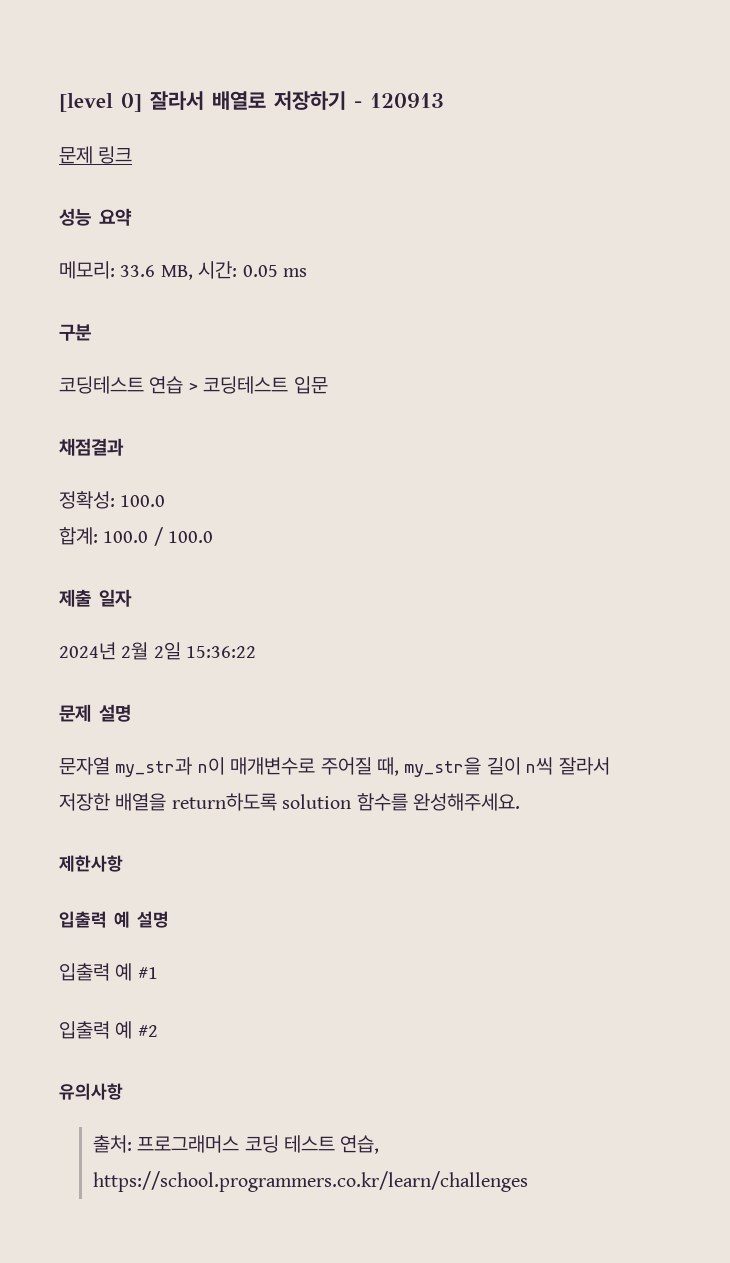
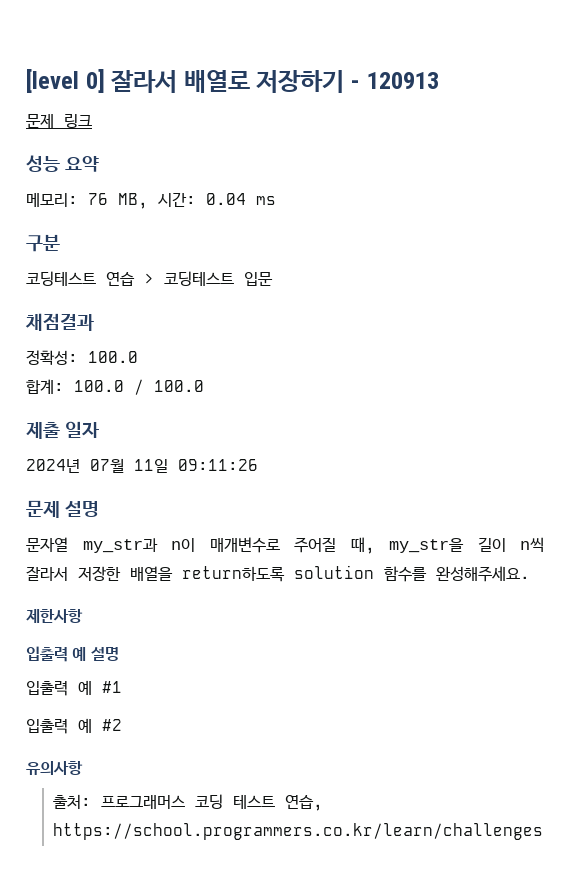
- 메모리: 33.6 MB, 시간: 0.05 ms
+ 메모리: 76 MB, 시간: 0.04 ms
- 2024년 2월 2일 15:36:22
+ 2024년 07월 11일 09:11:26

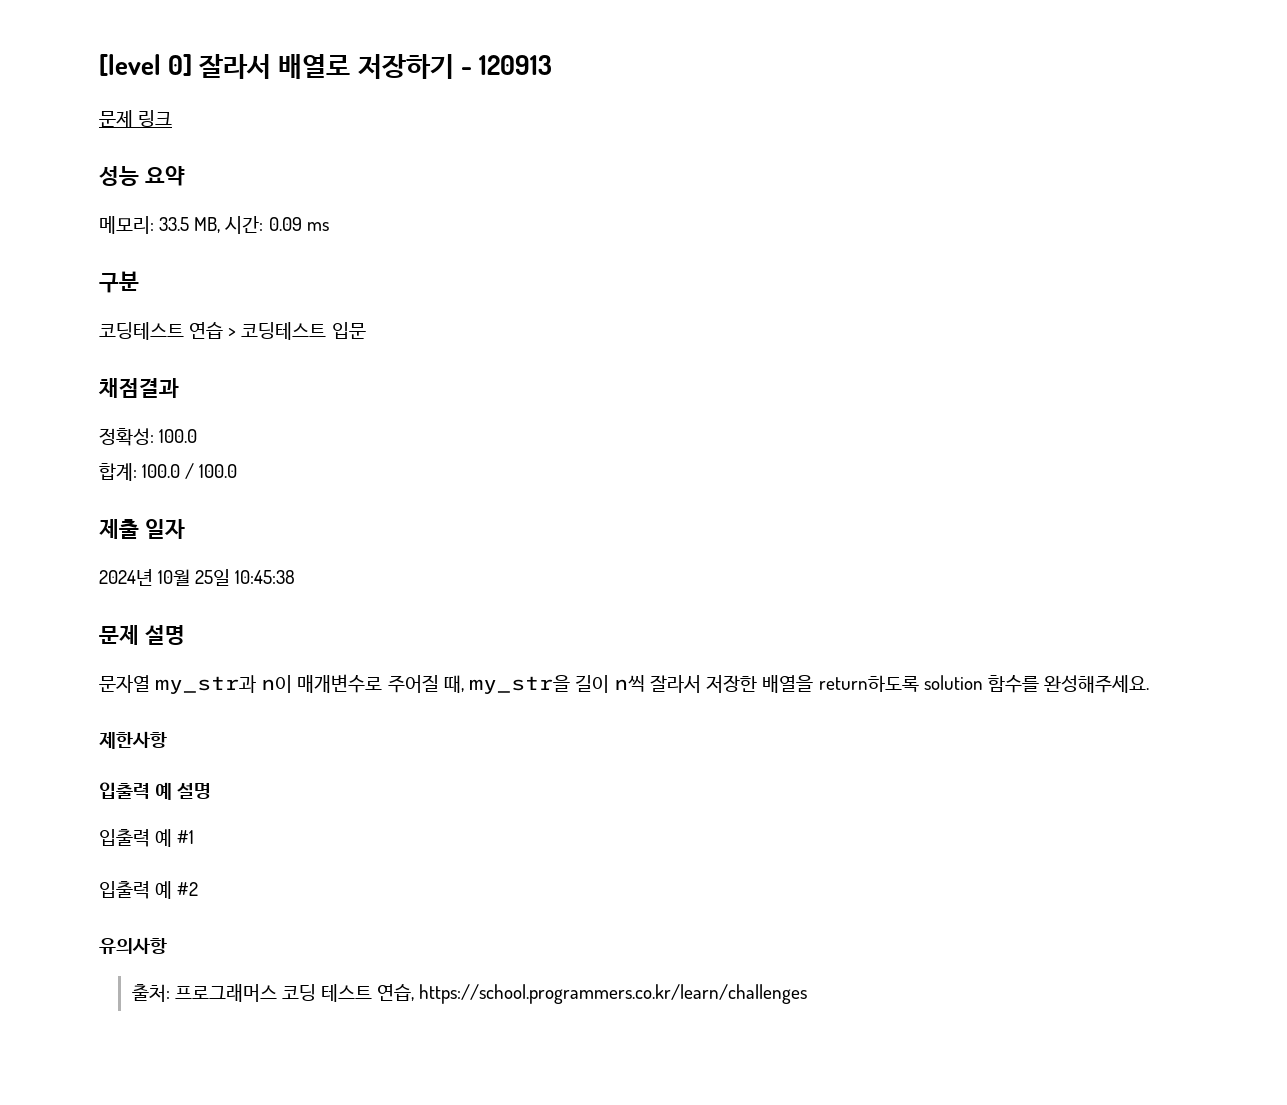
- 메모리: 76 MB, 시간: 0.04 ms
+ 메모리: 33.5 MB, 시간: 0.09 ms
- 2024년 07월 11일 09:11:26
+ 2024년 10월 25일 10:45:38

